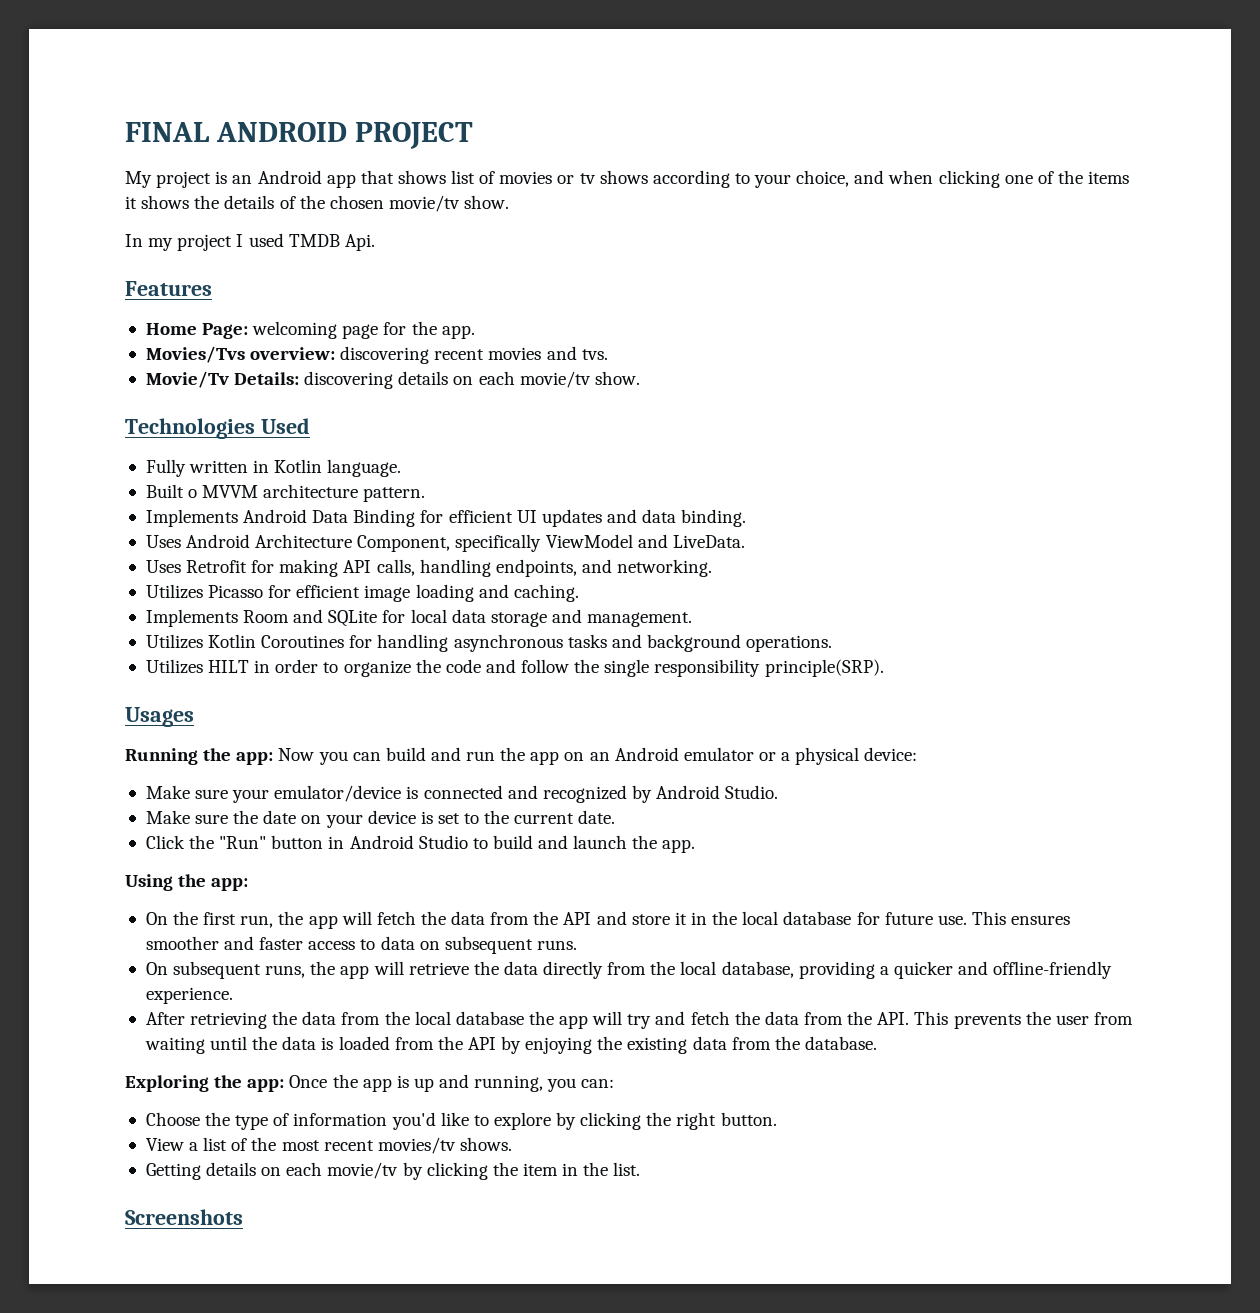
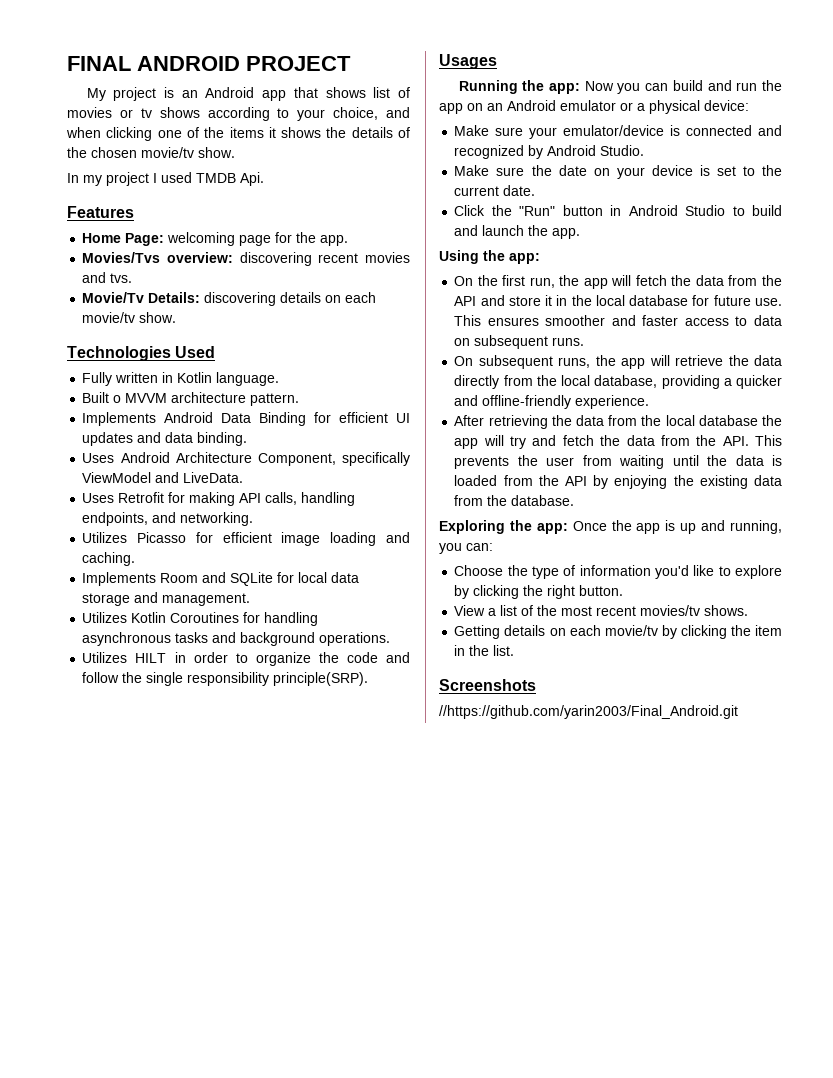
+ //https://github.com/yarin2003/Final_Android.git

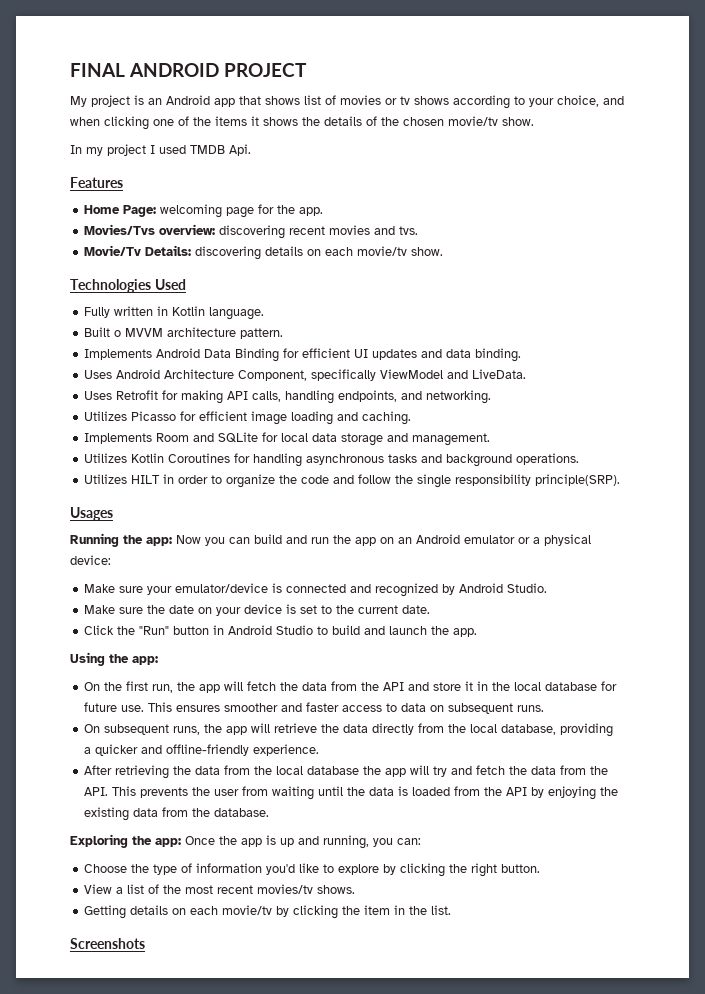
- //https://github.com/yarin2003/Final_Android.git

